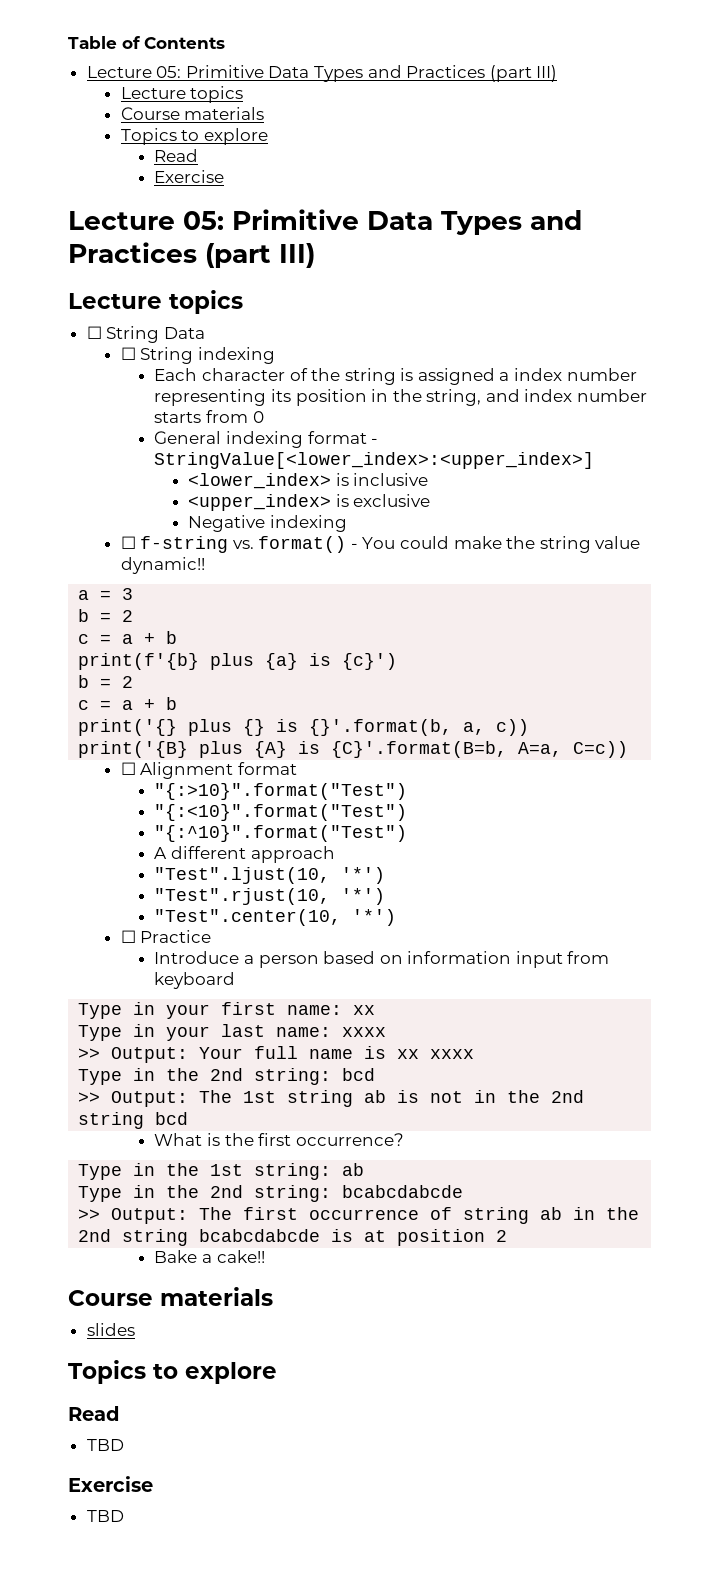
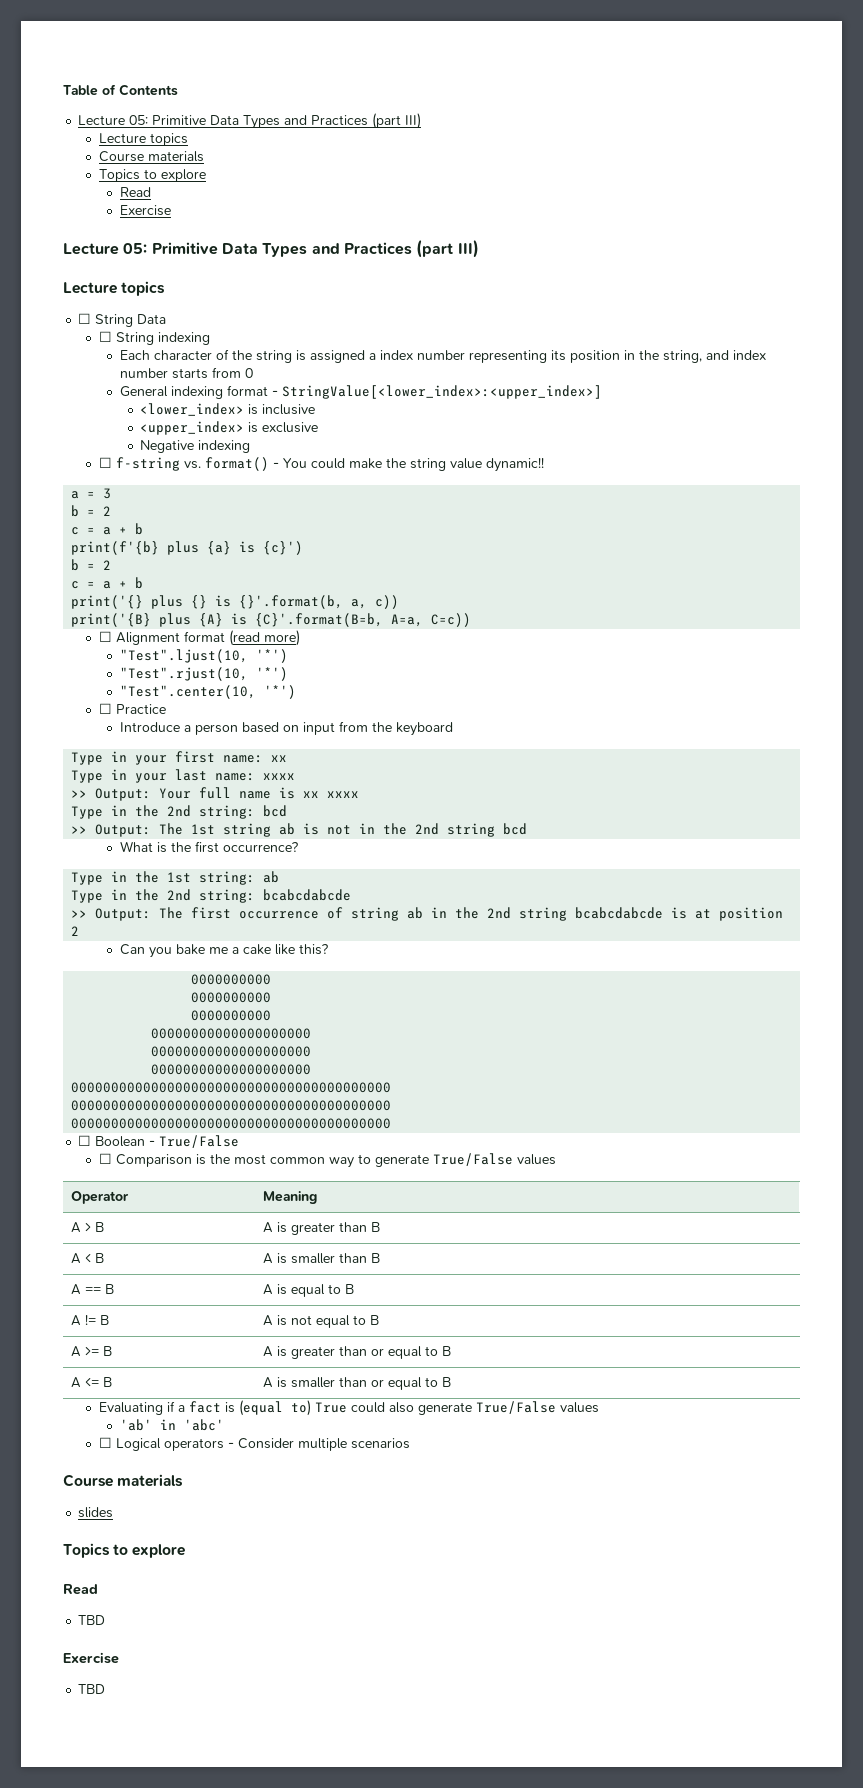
- ☐ Alignment format
- "{:>10}".format("Test")
- "{:<10}".format("Test")
- "{:^10}".format("Test")
- A different approach
+ ☐ Alignment format (read more)
- Introduce a person based on information input from keyboard
+ Introduce a person based on input from the keyboard
- Bake a cake!!
+ Can you bake me a cake like this?
+ 0000000000
+ 0000000000
+ 0000000000
+ 00000000000000000000
+ 00000000000000000000
+ 00000000000000000000
+ 0000000000000000000000000000000000000000
+ 0000000000000000000000000000000000000000
+ 0000000000000000000000000000000000000000
+ ☐ Boolean - True/False
+ ☐ Comparison is the most common way to generate True/False values
+ Operator | Meaning
+ A > B | A is greater than B
+ A < B | A is smaller than B
+ A == B | A is equal to B
+ A != B | A is not equal to B
+ A >= B | A is greater than or equal to B
+ A <= B | A is smaller than or equal to B
+ Evaluating if a fact is (equal to) True could also generate True/False values
+ 'ab' in 'abc'
+ ☐ Logical operators - Consider multiple scenarios

